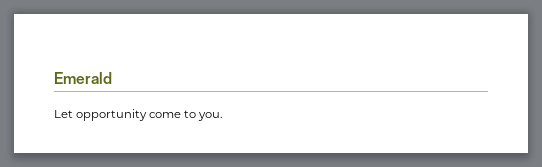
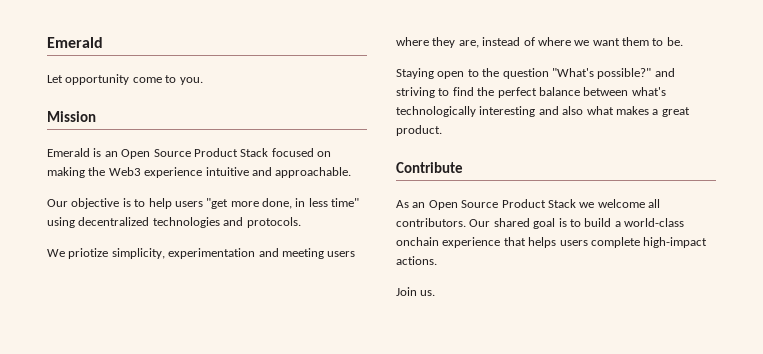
+ Mission
+ Emerald is an Open Source Product Stack focused on making the Web3 experience intuitive and approachable.
+ Our objective is to help users "get more done, in less time" using decentralized technologies and protocols.
+ We priotize simplicity, experimentation and meeting users where they are, instead of where we want them to be.
+ Staying open to the question "What's possible?" and striving to find the perfect balance between what's technologically interesting and also what makes a great product.
+ Contribute
+ As an Open Source Product Stack we welcome all contributors. Our shared goal is to build a world-class onchain experience that helps users complete high-impact actions.
+ Join us.

